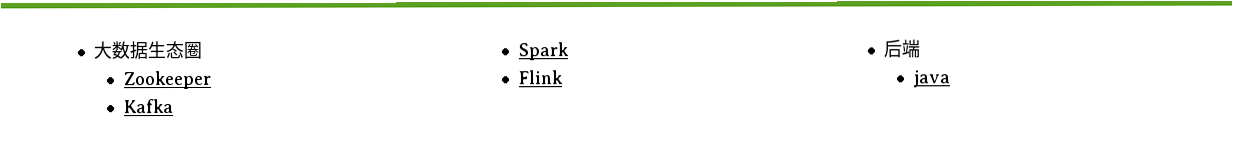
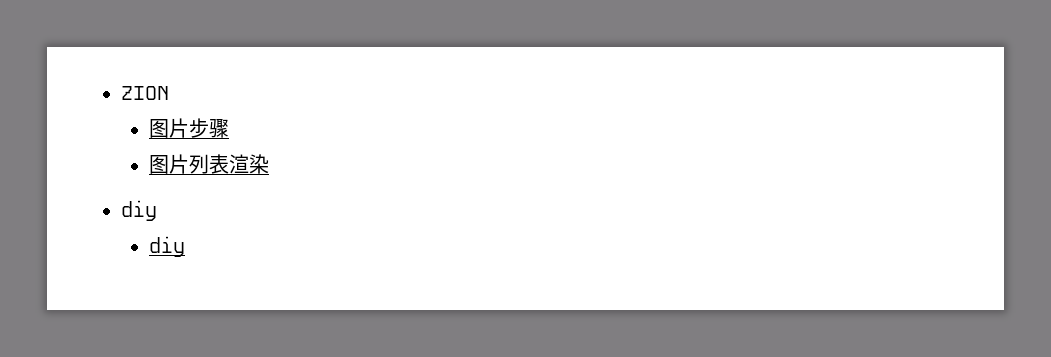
- 大数据生态圈
- Zookeeper
- Kafka
- Spark
- Flink
- 后端
- java
+ ZION
+ 图片步骤
+ 图片列表渲染
+ diy
+ diy

